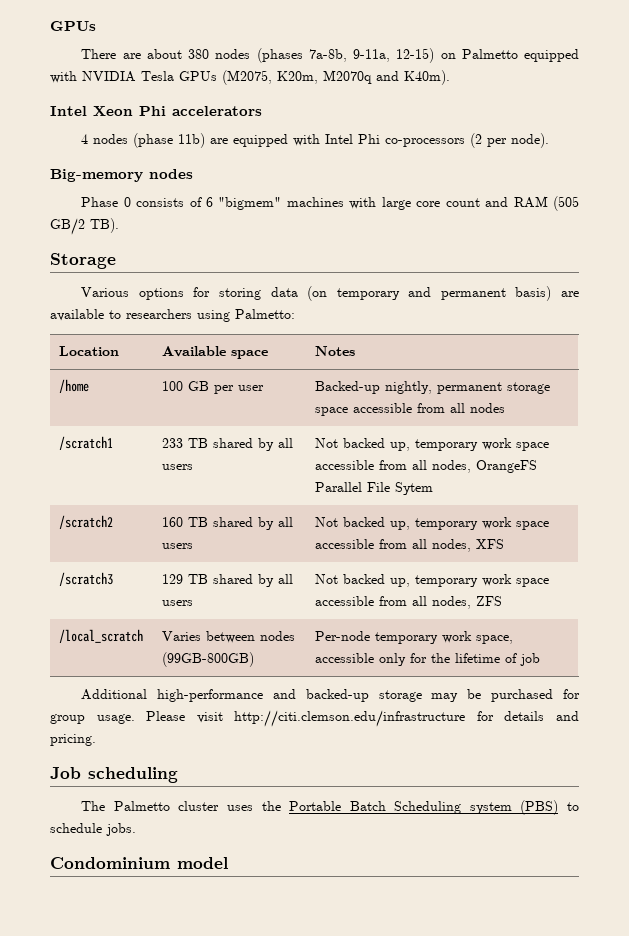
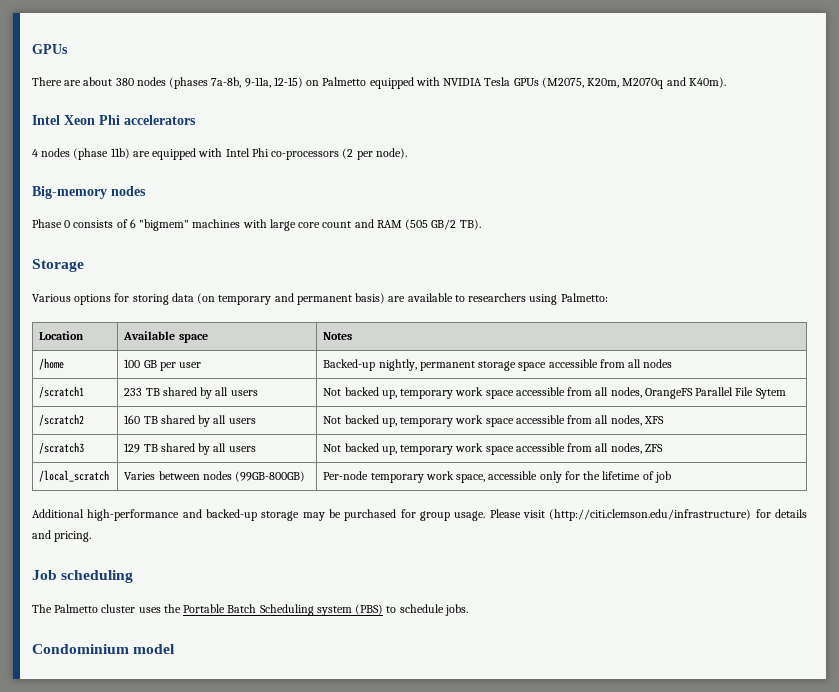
- Please visit http://citi.clemson.edu/infrastructure for details and pricing.
+ Please visit (http://citi.clemson.edu/infrastructure) for details and pricing.

